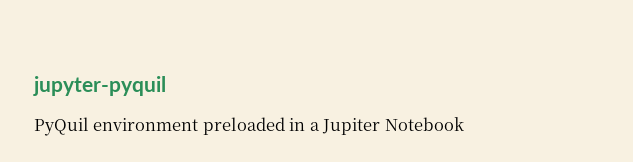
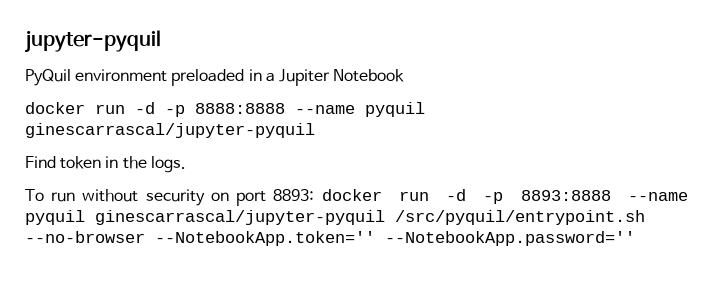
+ docker run -d -p 8888:8888 --name pyquil ginescarrascal/jupyter-pyquil
+ Find token in the logs.
+ To run without security on port 8893: docker run -d -p 8893:8888 --name pyquil ginescarrascal/jupyter-pyquil /src/pyquil/entrypoint.sh --no-browser --NotebookApp.token='' --NotebookApp.password=''

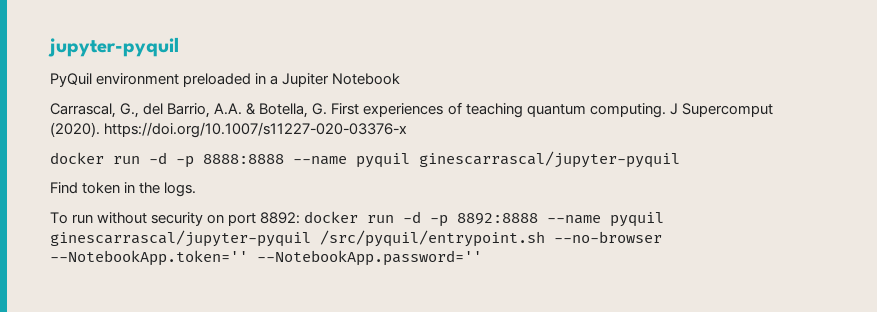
+ Carrascal, G., del Barrio, A.A. & Botella, G. First experiences of teaching quantum computing. J Supercomput (2020). https://doi.org/10.1007/s11227-020-03376-x
- To run without security on port 8893: docker run -d -p 8893:8888 --name pyquil ginescarrascal/jupyter-pyquil /src/pyquil/entrypoint.sh --no-browser --NotebookApp.token='' --NotebookApp.password=''
+ To run without security on port 8892: docker run -d -p 8892:8888 --name pyquil ginescarrascal/jupyter-pyquil /src/pyquil/entrypoint.sh --no-browser --NotebookApp.token='' --NotebookApp.password=''

